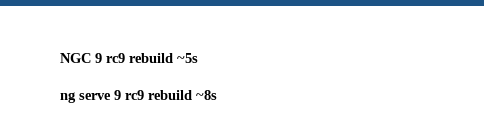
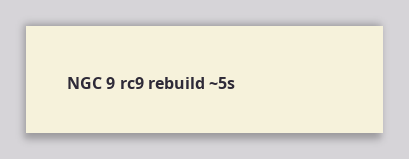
- ng serve 9 rc9 rebuild ~8s

